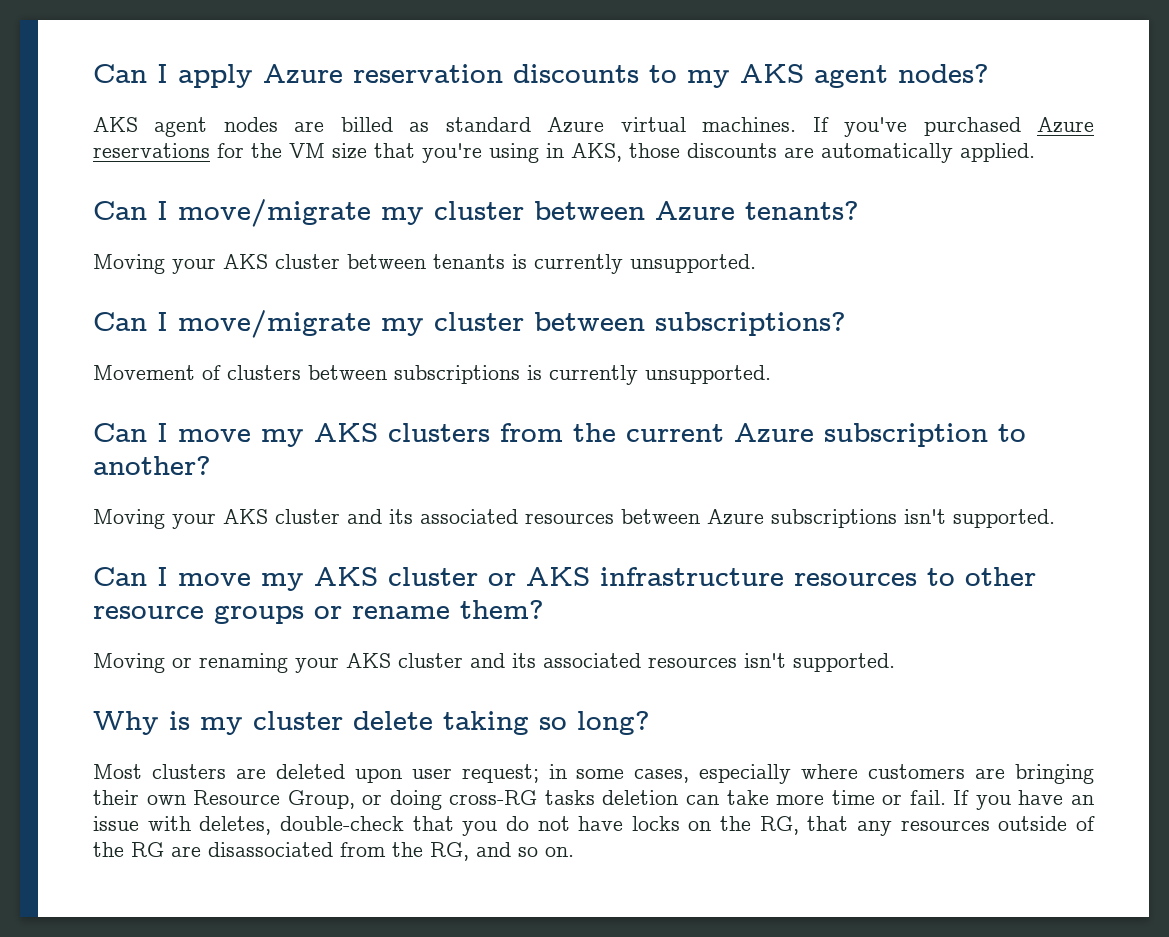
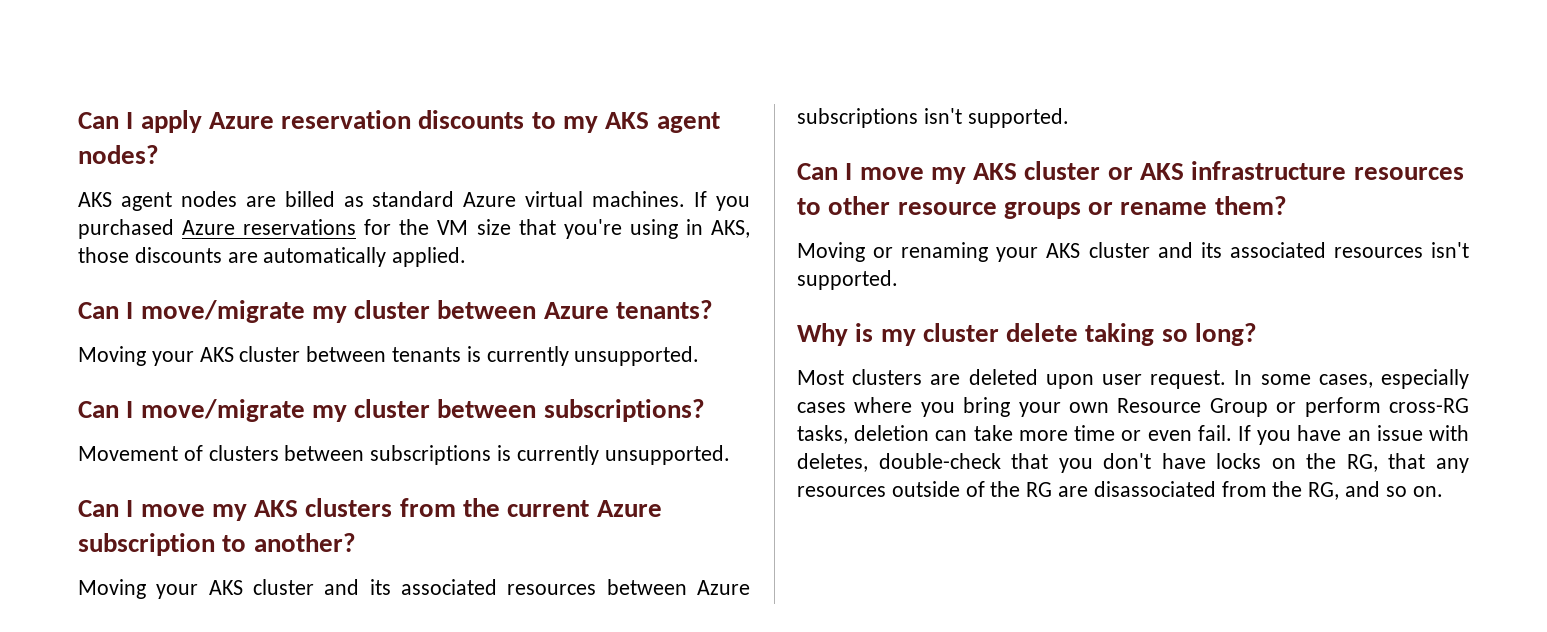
- If you've purchased Azure reservations for the VM size that you're using in AKS, those discounts are automatically applied.
+ If you purchased Azure reservations for the VM size that you're using in AKS, those discounts are automatically applied.
- Most clusters are deleted upon user request; in some cases, especially where customers are bringing their own Resource Group, or doing cross-RG tasks deletion can take more time or fail.
+ Most clusters are deleted upon user request. In some cases, especially cases where you bring your own Resource Group or perform cross-RG tasks, deletion can take more time or even fail.
- If you have an issue with deletes, double-check that you do not have locks on the RG, that any resources outside of the RG are disassociated from the RG, and so on.
+ If you have an issue with deletes, double-check that you don't have locks on the RG, that any resources outside of the RG are disassociated from the RG, and so on.

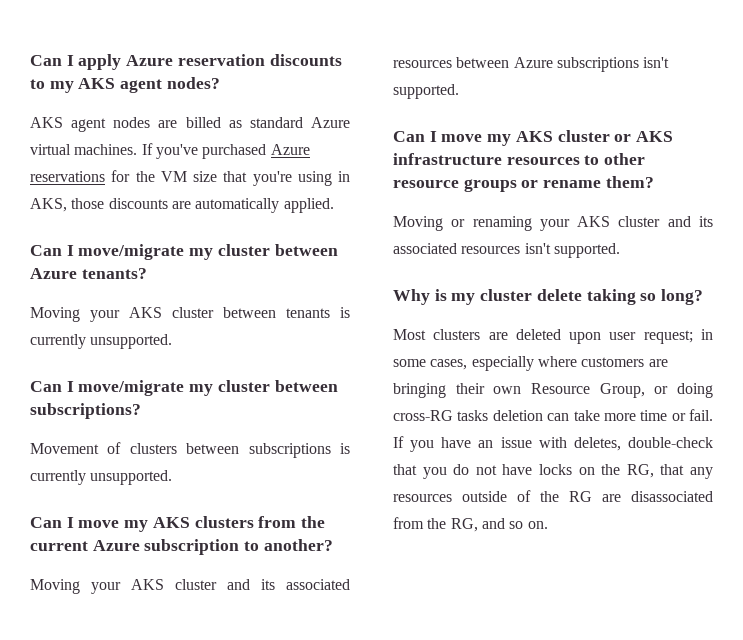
- If you purchased Azure reservations for the VM size that you're using in AKS, those discounts are automatically applied.
+ If you've purchased Azure reservations for the VM size that you're using in AKS, those discounts are automatically applied.
- Most clusters are deleted upon user request. In some cases, especially cases where you bring your own Resource Group or perform cross-RG tasks, deletion can take more time or even fail.
+ Most clusters are deleted upon user request; in some cases, especially where customers are bringing their own Resource Group, or doing cross-RG tasks deletion can take more time or fail.
- If you have an issue with deletes, double-check that you don't have locks on the RG, that any resources outside of the RG are disassociated from the RG, and so on.
+ If you have an issue with deletes, double-check that you do not have locks on the RG, that any resources outside of the RG are disassociated from the RG, and so on.

